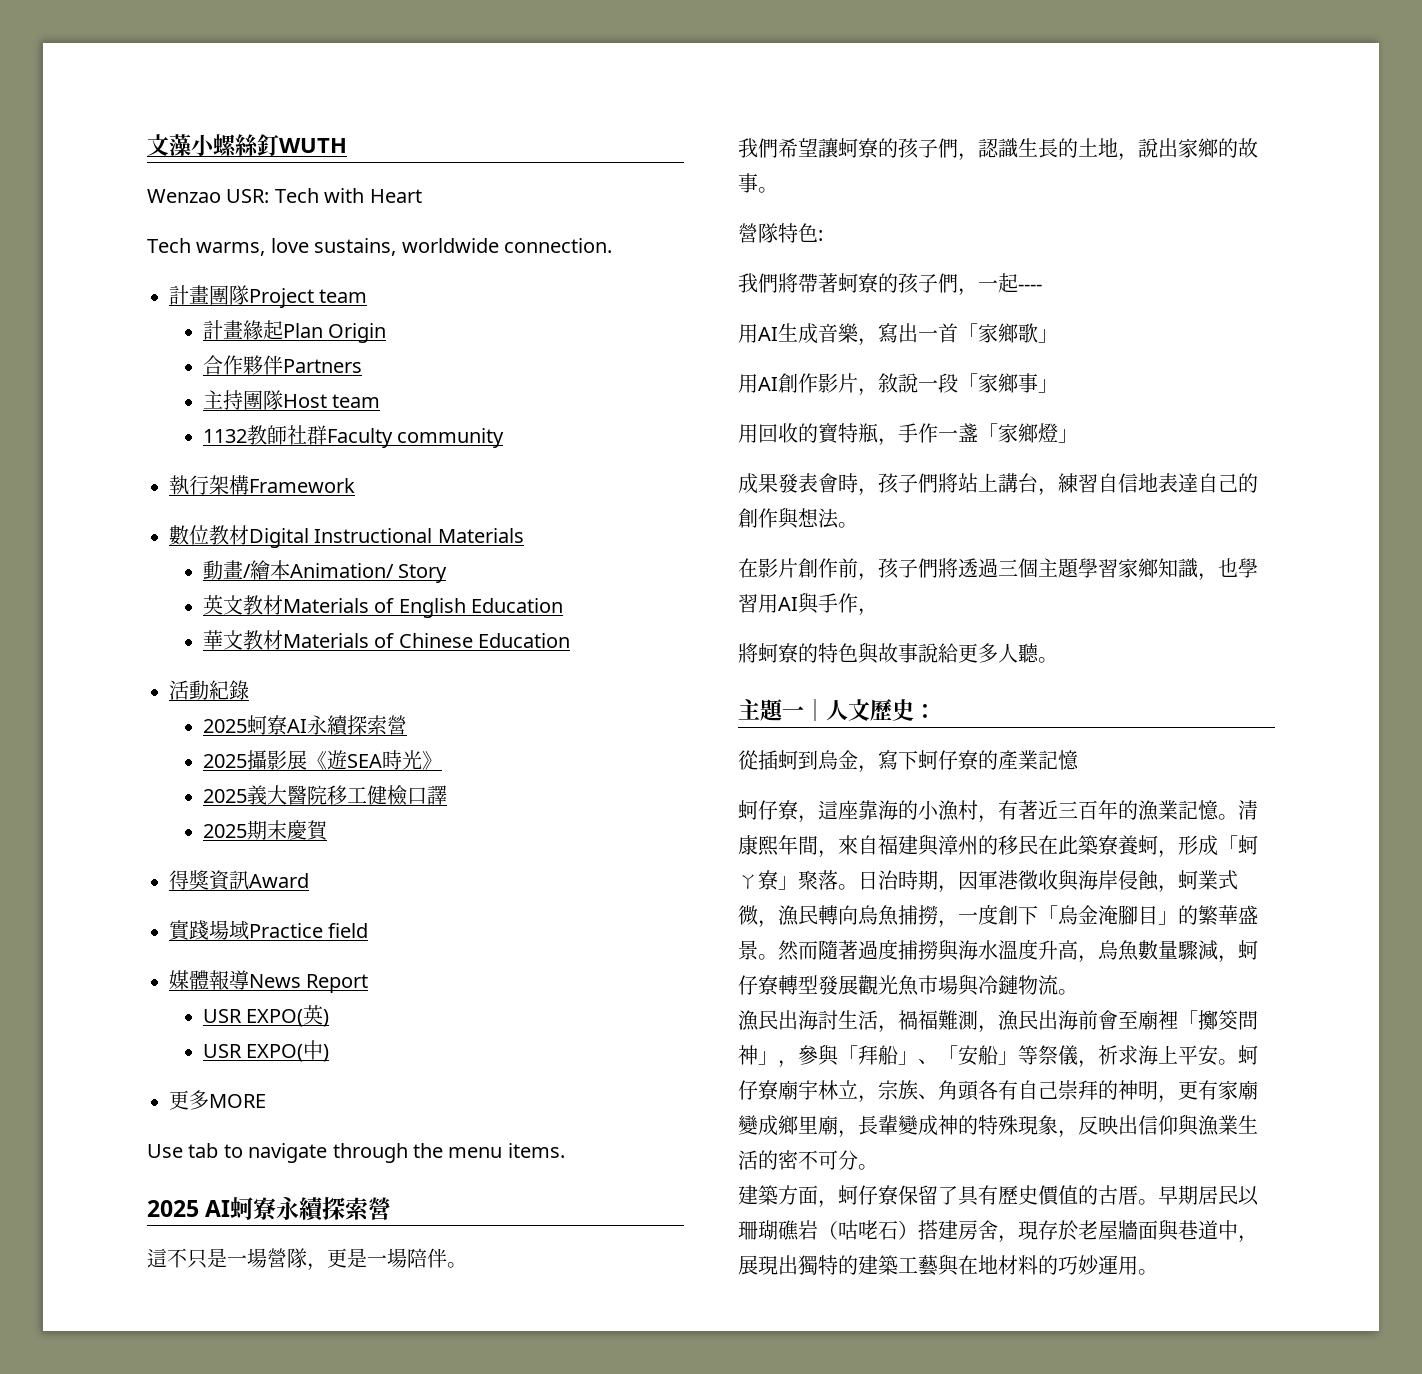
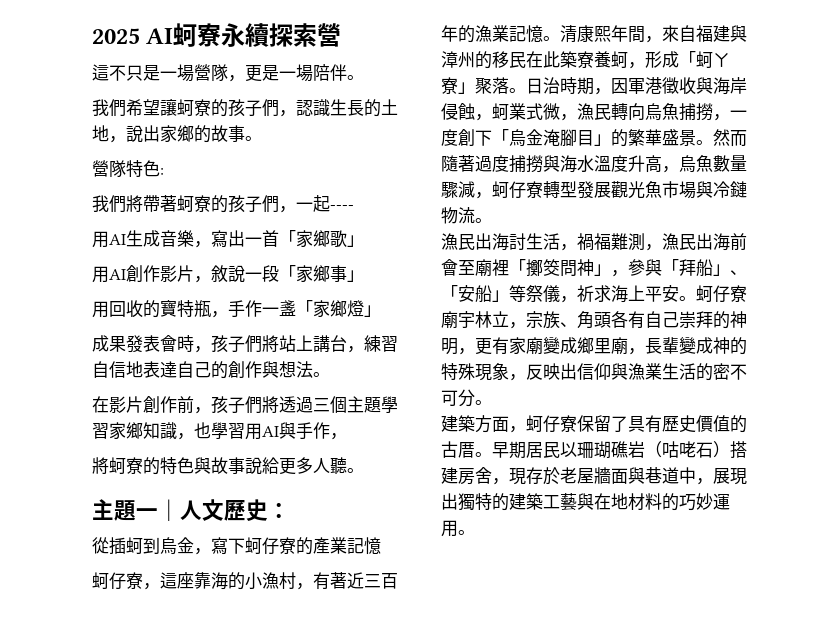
- 文藻小螺絲釘WUTH
- Wenzao USR: Tech with Heart
- Tech warms, love sustains, worldwide connection.
- 計畫團隊Project team
- 計畫緣起Plan Origin
- 合作夥伴Partners
- 主持團隊Host team
- 1132教師社群Faculty community
- 執行架構Framework
- 數位教材Digital Instructional Materials
- 動畫/繪本Animation/ Story
- 英文教材Materials of English Education
- 華文教材Materials of Chinese Education
- 活動紀錄
- 2025蚵寮AI永續探索營
- 2025攝影展《遊SEA時光》
- 2025義大醫院移工健檢口譯
- 2025期末慶賀
- 得獎資訊Award
- 實踐場域Practice field
- 媒體報導News Report
- USR EXPO(英)
- USR EXPO(中)
- 更多MORE
- Use tab to navigate through the menu items.

